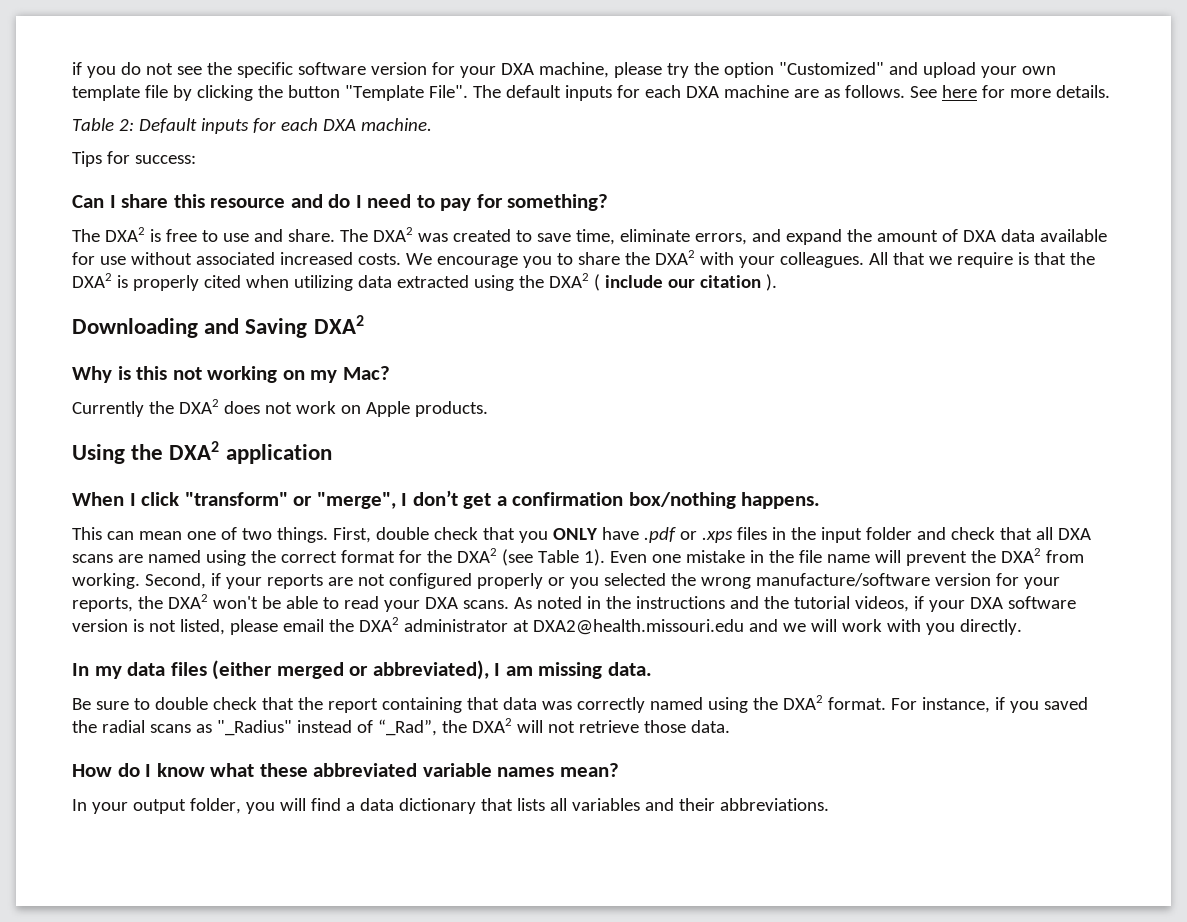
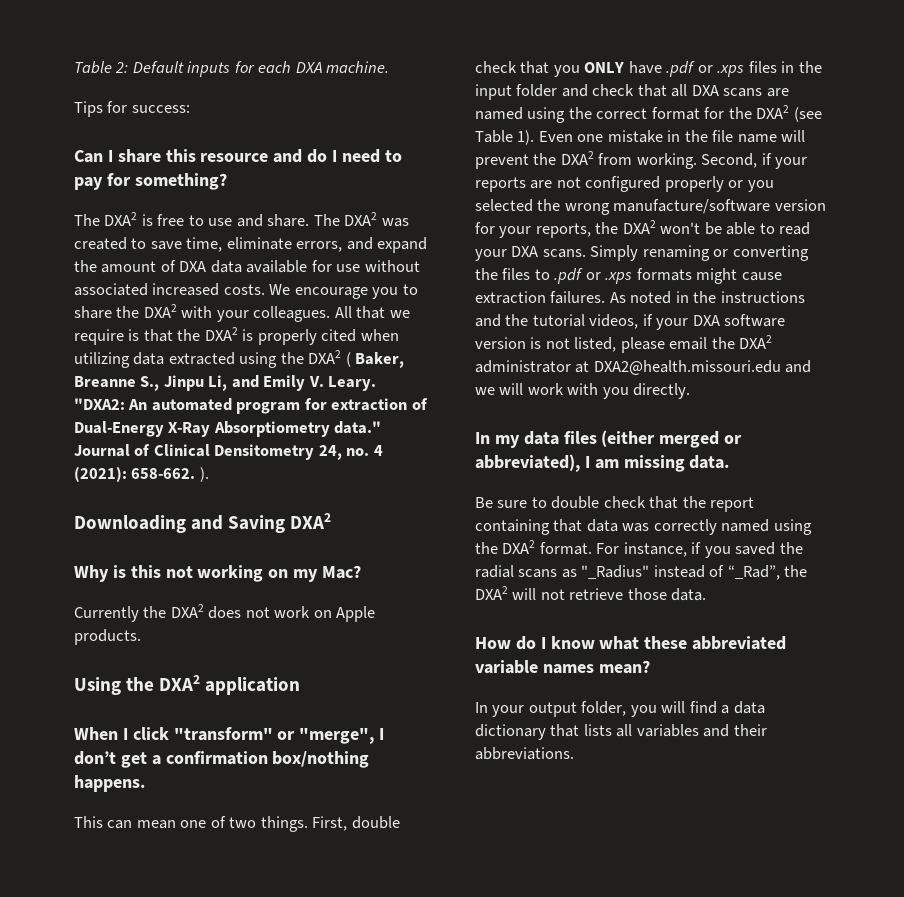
- if you do not see the specific software version for your DXA machine, please try the option "Customized" and upload your own template file by clicking the button "Template File". The default inputs for each DXA machine are as follows. See here for more details.
- All that we require is that the DXA2 is properly cited when utilizing data extracted using the DXA2 ( include our citation ).
+ All that we require is that the DXA2 is properly cited when utilizing data extracted using the DXA2 ( Baker, Breanne S., Jinpu Li, and Emily V. Leary. "DXA2: An automated program for extraction of Dual-Energy X-Ray Absorptiometry data." Journal of Clinical Densitometry 24, no. 4 (2021): 658-662. ).
+ Simply renaming or converting the files to .pdf or .xps formats might cause extraction failures.

